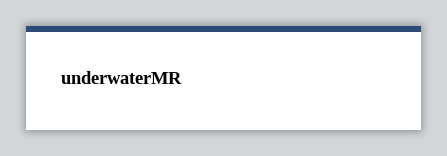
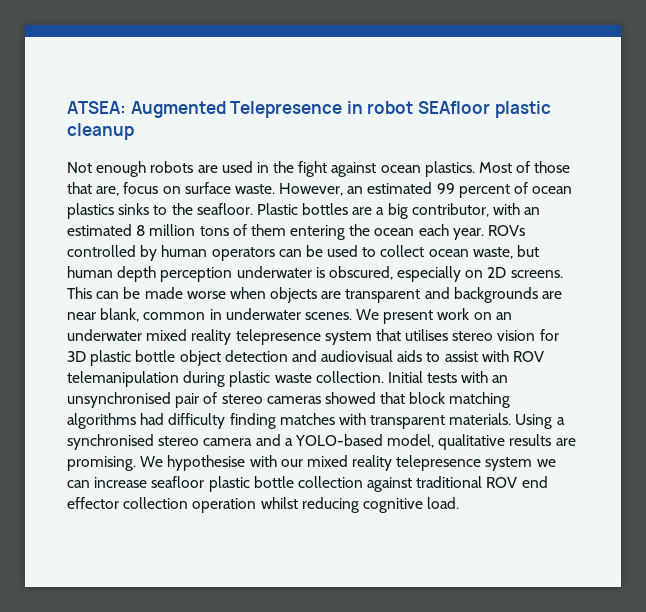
- underwaterMR
+ ATSEA: Augmented Telepresence in robot SEAfloor plastic cleanup
+ Not enough robots are used in the fight against ocean plastics. Most of those that are, focus on surface waste. However, an estimated 99 percent of ocean plastics sinks to the seafloor. Plastic bottles are a big contributor, with an estimated 8 million tons of them entering the ocean each year. ROVs controlled by human operators can be used to collect ocean waste, but human depth perception underwater is obscured, especially on 2D screens. This can be made worse when objects are transparent and backgrounds are near blank, common in underwater scenes. We present work on an underwater mixed reality telepresence system that utilises stereo vision for 3D plastic bottle object detection and audiovisual aids to assist with ROV telemanipulation during plastic waste collection. Initial tests with an unsynchronised pair of stereo cameras showed that block matching algorithms had difficulty finding matches with transparent materials. Using a synchronised stereo camera and a YOLO-based model, qualitative results are promising. We hypothesise with our mixed reality telepresence system we can increase seafloor plastic bottle collection against traditional ROV end effector collection operation whilst reducing cognitive load.

